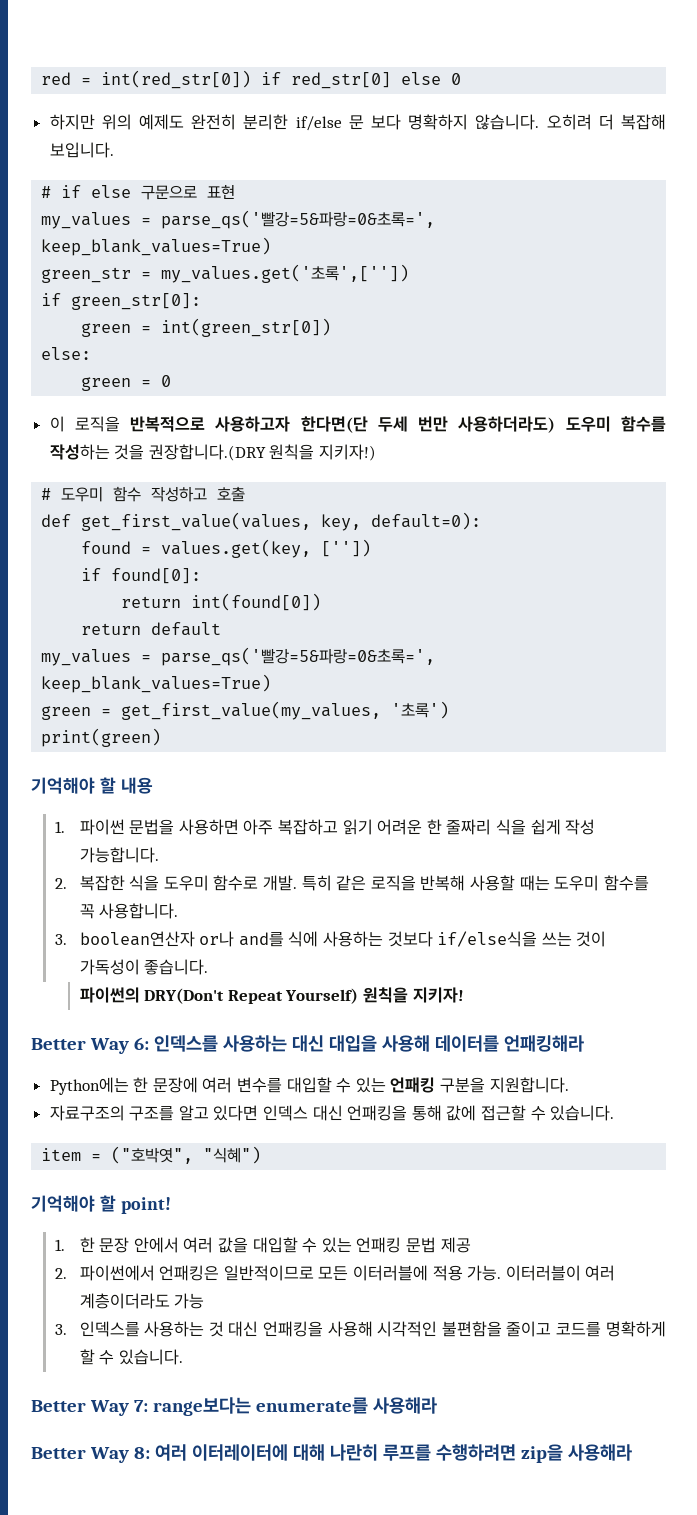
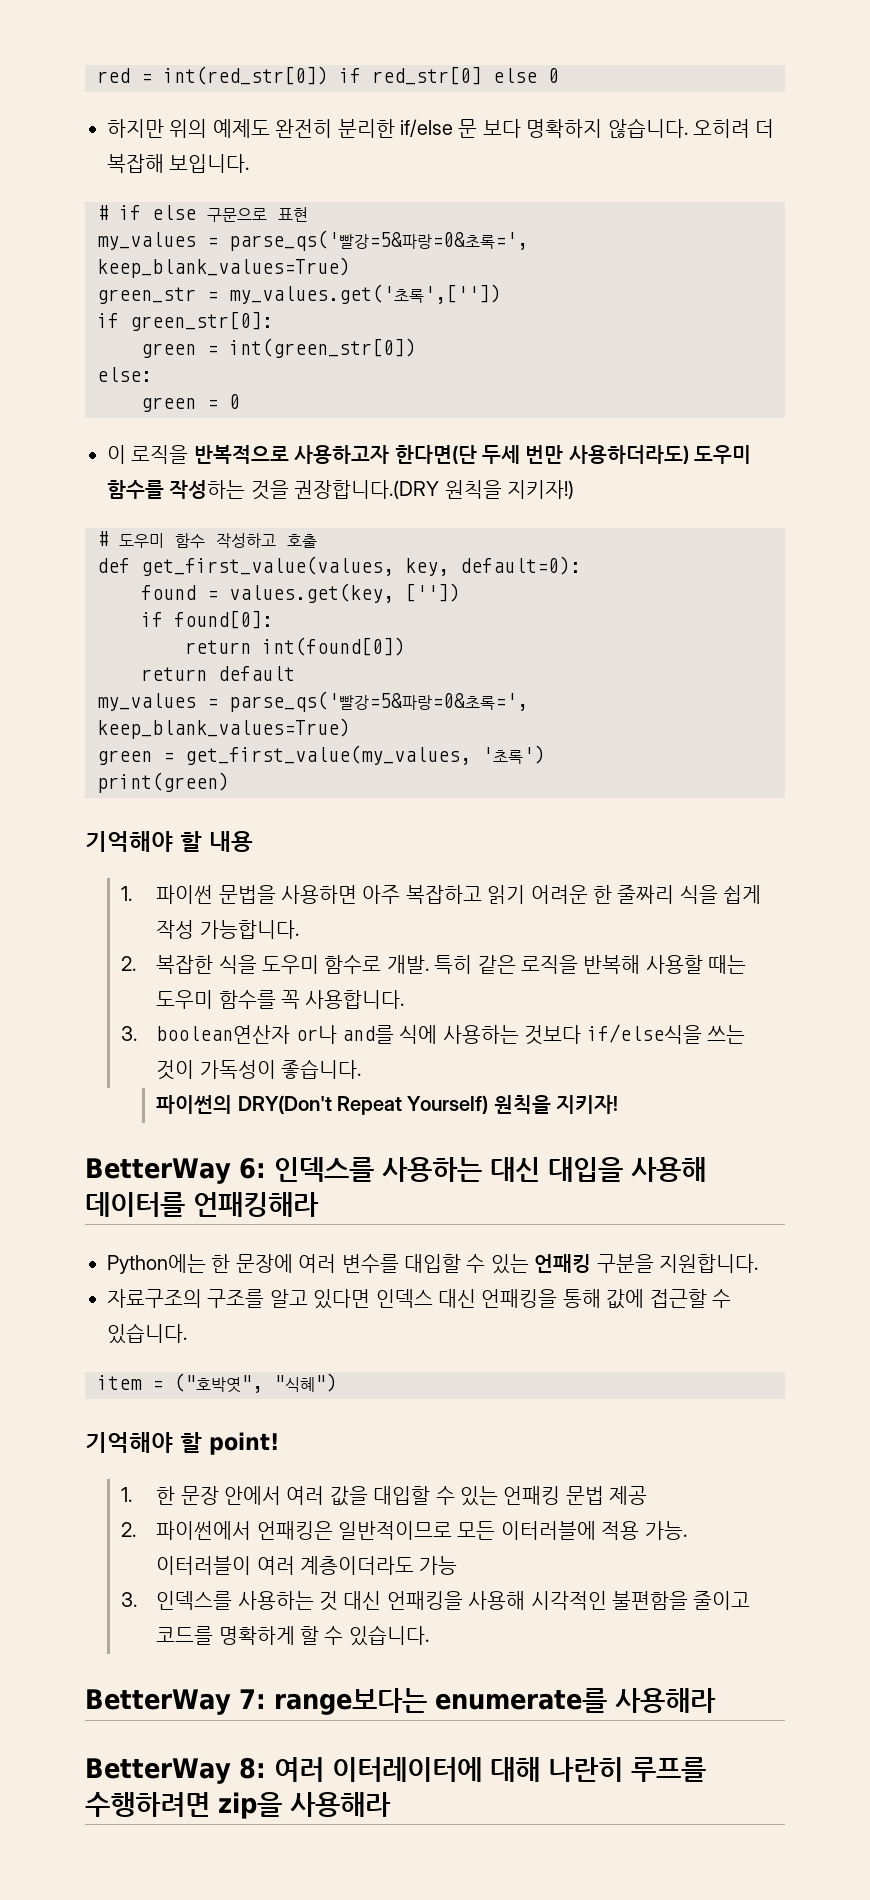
- Better Way 6: 인덱스를 사용하는 대신 대입을 사용해 데이터를 언패킹해라
+ BetterWay 6: 인덱스를 사용하는 대신 대입을 사용해 데이터를 언패킹해라
- Better Way 7: range보다는 enumerate를 사용해라
+ BetterWay 7: range보다는 enumerate를 사용해라
- Better Way 8: 여러 이터레이터에 대해 나란히 루프를 수행하려면 zip을 사용해라
+ BetterWay 8: 여러 이터레이터에 대해 나란히 루프를 수행하려면 zip을 사용해라

